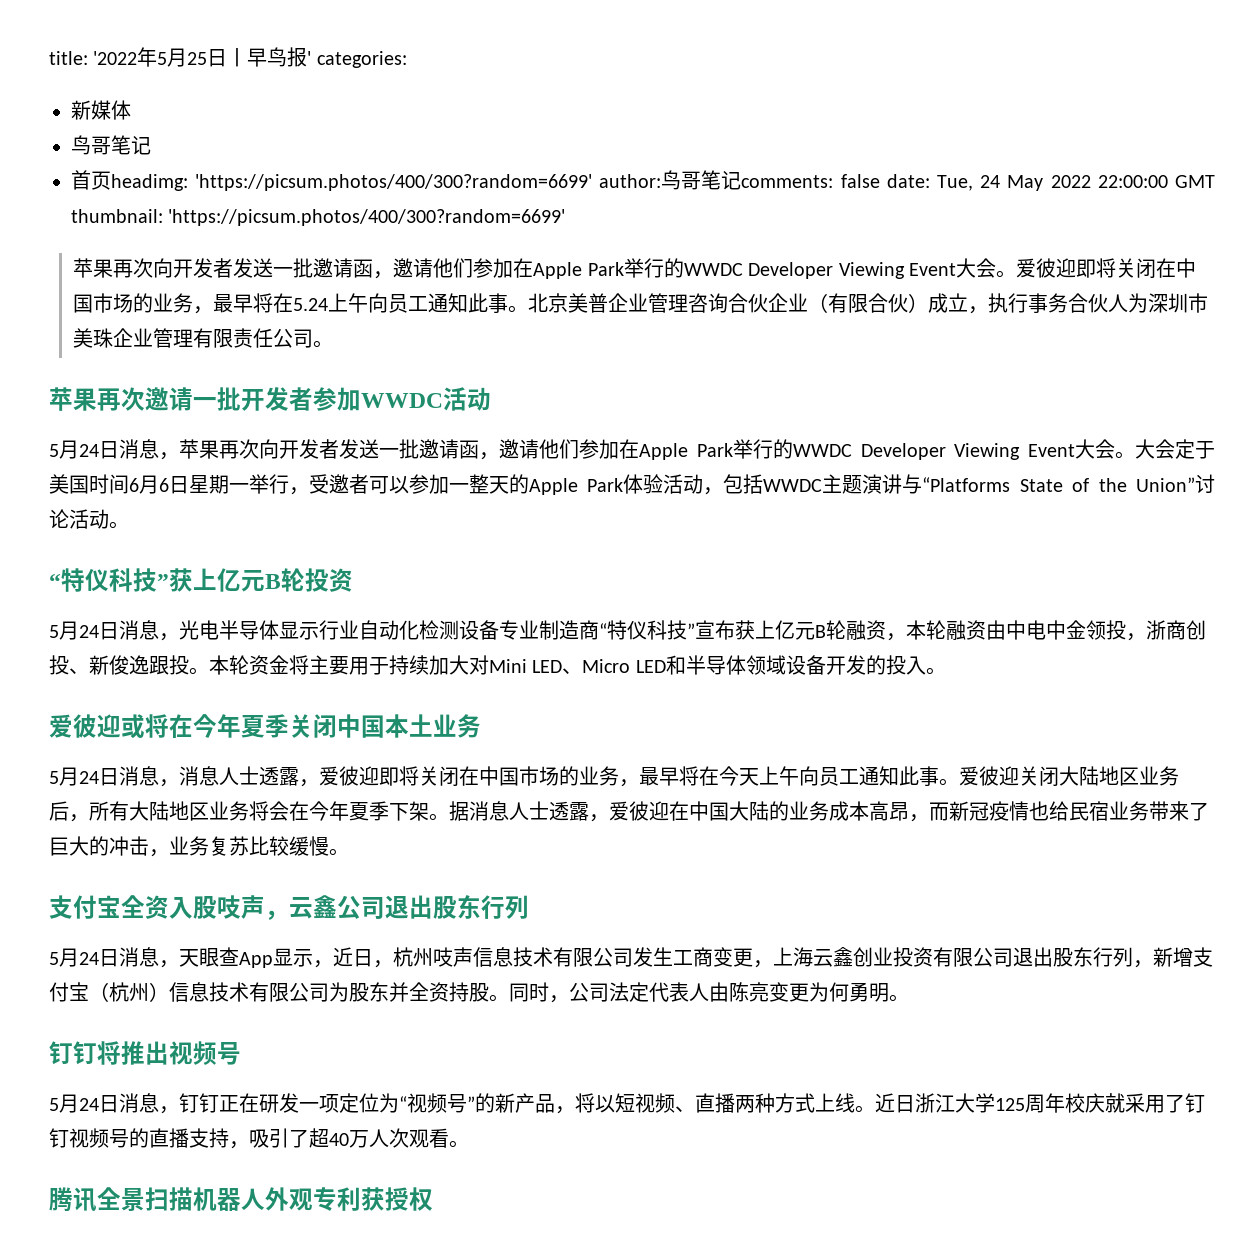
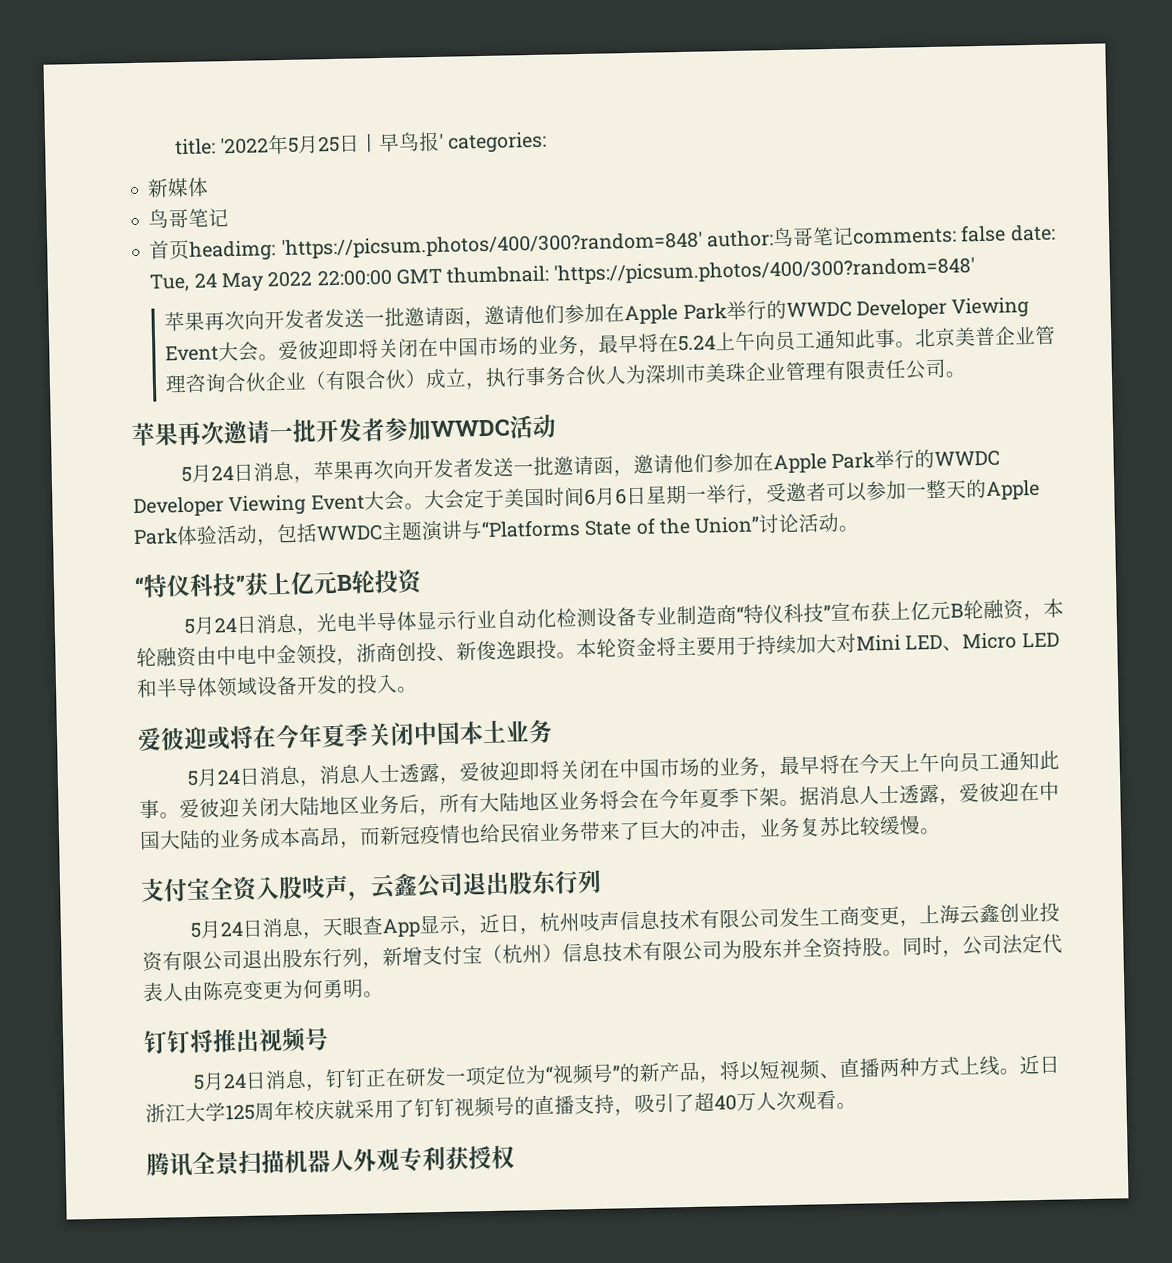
- 首页headimg: 'https://picsum.photos/400/300?random=6699' author:鸟哥笔记comments: false date: Tue, 24 May 2022 22:00:00 GMT thumbnail: 'https://picsum.photos/400/300?random=6699'
+ 首页headimg: 'https://picsum.photos/400/300?random=848' author:鸟哥笔记comments: false date: Tue, 24 May 2022 22:00:00 GMT thumbnail: 'https://picsum.photos/400/300?random=848'

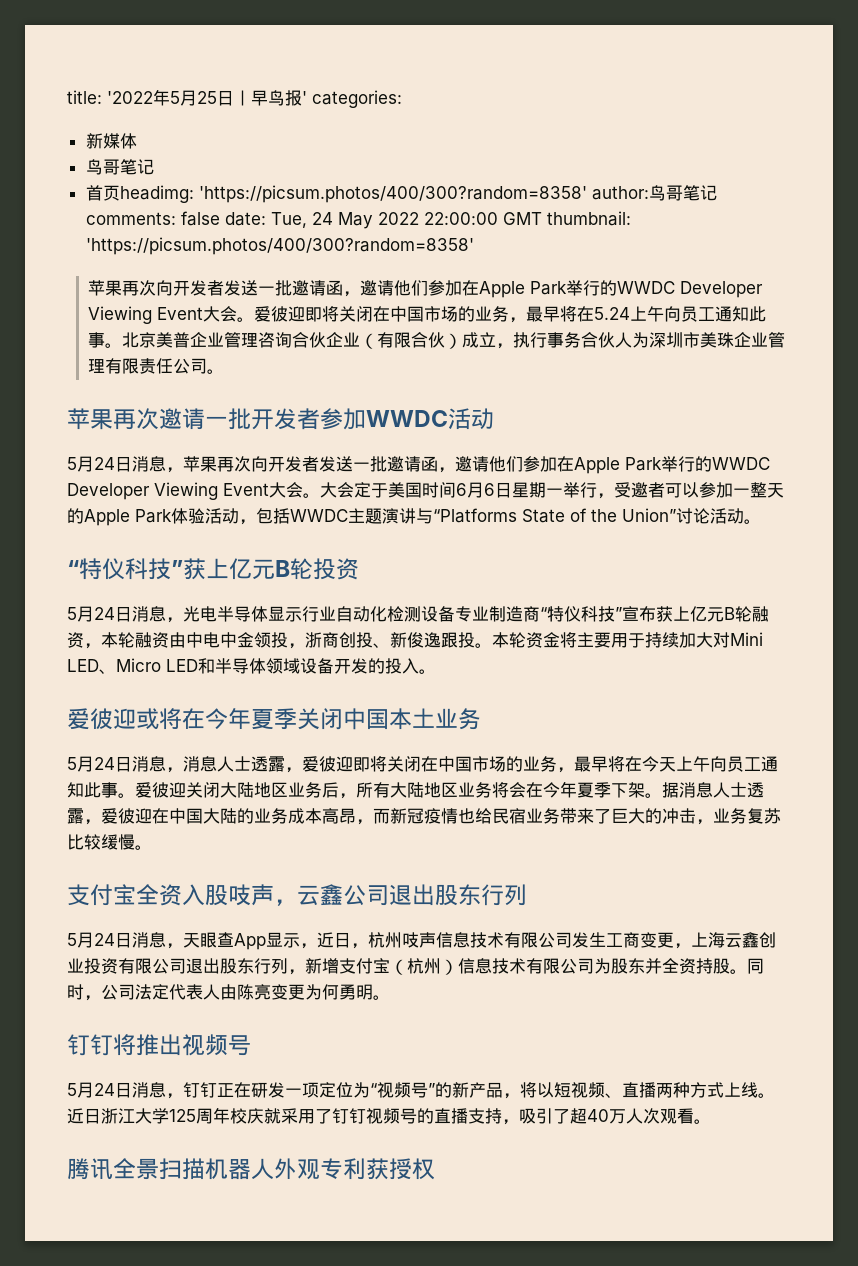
- 首页headimg: 'https://picsum.photos/400/300?random=848' author:鸟哥笔记comments: false date: Tue, 24 May 2022 22:00:00 GMT thumbnail: 'https://picsum.photos/400/300?random=848'
+ 首页headimg: 'https://picsum.photos/400/300?random=8358' author:鸟哥笔记comments: false date: Tue, 24 May 2022 22:00:00 GMT thumbnail: 'https://picsum.photos/400/300?random=8358'

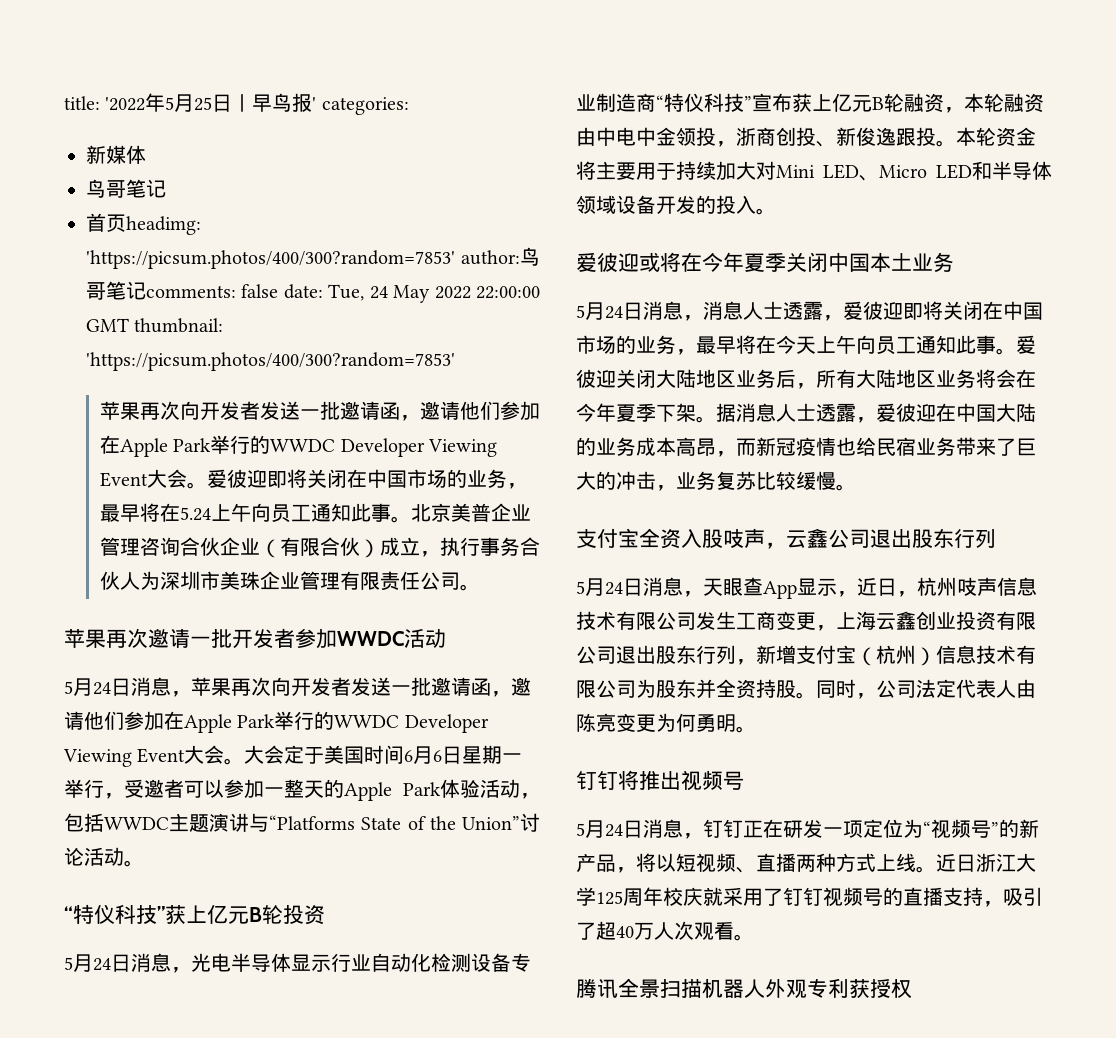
- 首页headimg: 'https://picsum.photos/400/300?random=8358' author:鸟哥笔记comments: false date: Tue, 24 May 2022 22:00:00 GMT thumbnail: 'https://picsum.photos/400/300?random=8358'
+ 首页headimg: 'https://picsum.photos/400/300?random=7853' author:鸟哥笔记comments: false date: Tue, 24 May 2022 22:00:00 GMT thumbnail: 'https://picsum.photos/400/300?random=7853'

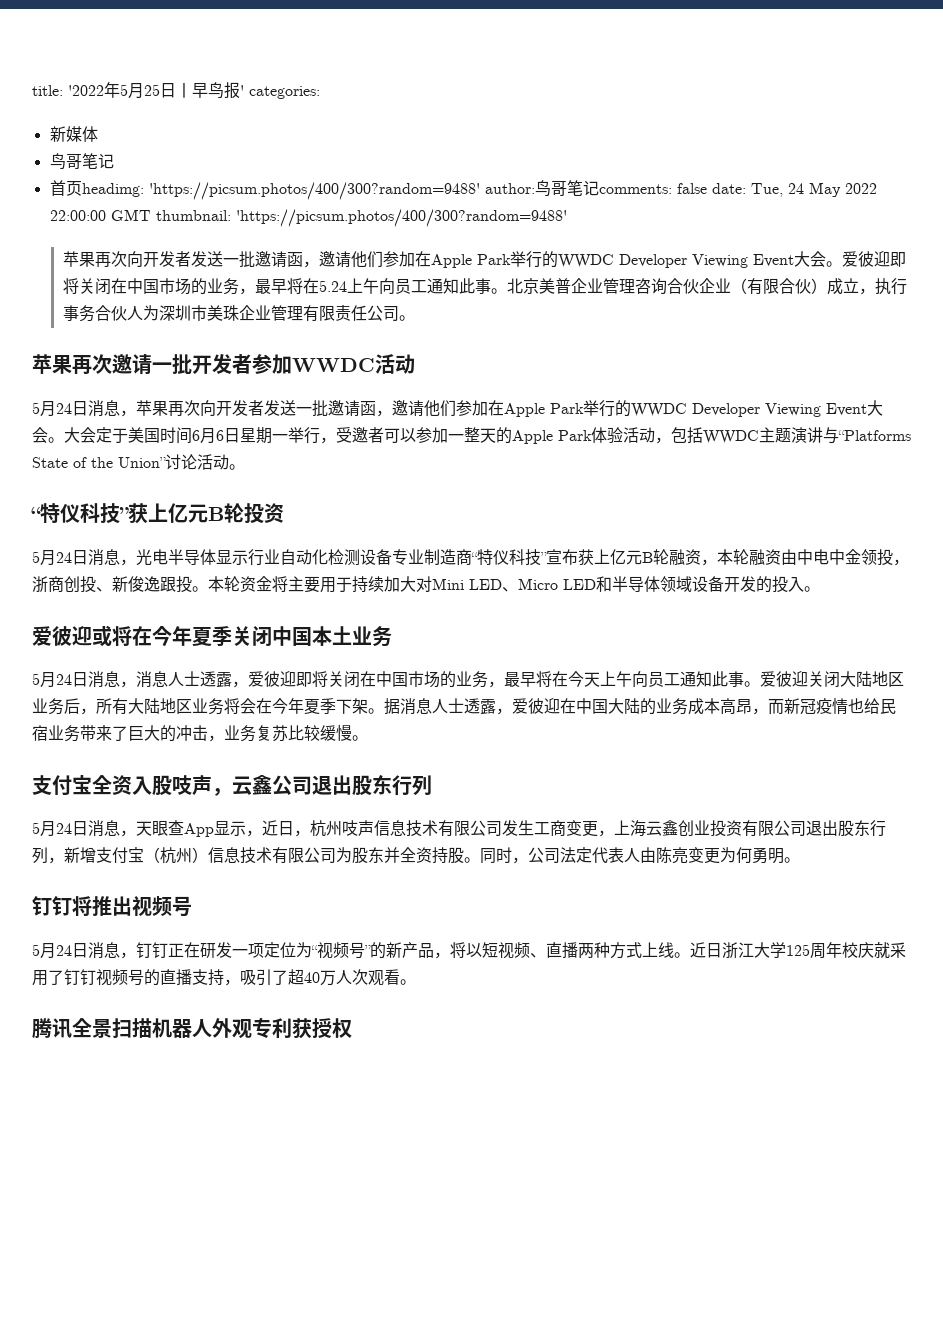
- 首页headimg: 'https://picsum.photos/400/300?random=7853' author:鸟哥笔记comments: false date: Tue, 24 May 2022 22:00:00 GMT thumbnail: 'https://picsum.photos/400/300?random=7853'
+ 首页headimg: 'https://picsum.photos/400/300?random=9488' author:鸟哥笔记comments: false date: Tue, 24 May 2022 22:00:00 GMT thumbnail: 'https://picsum.photos/400/300?random=9488'

